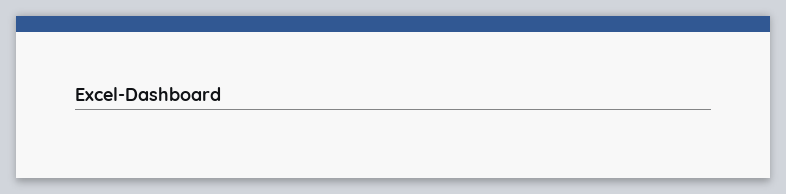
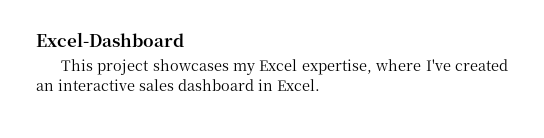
+ This project showcases my Excel expertise, where I've created an interactive sales dashboard in Excel.

